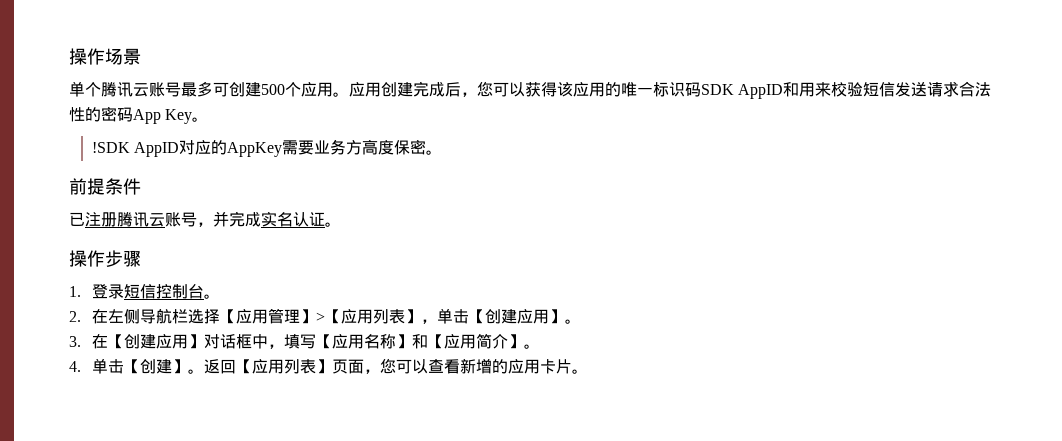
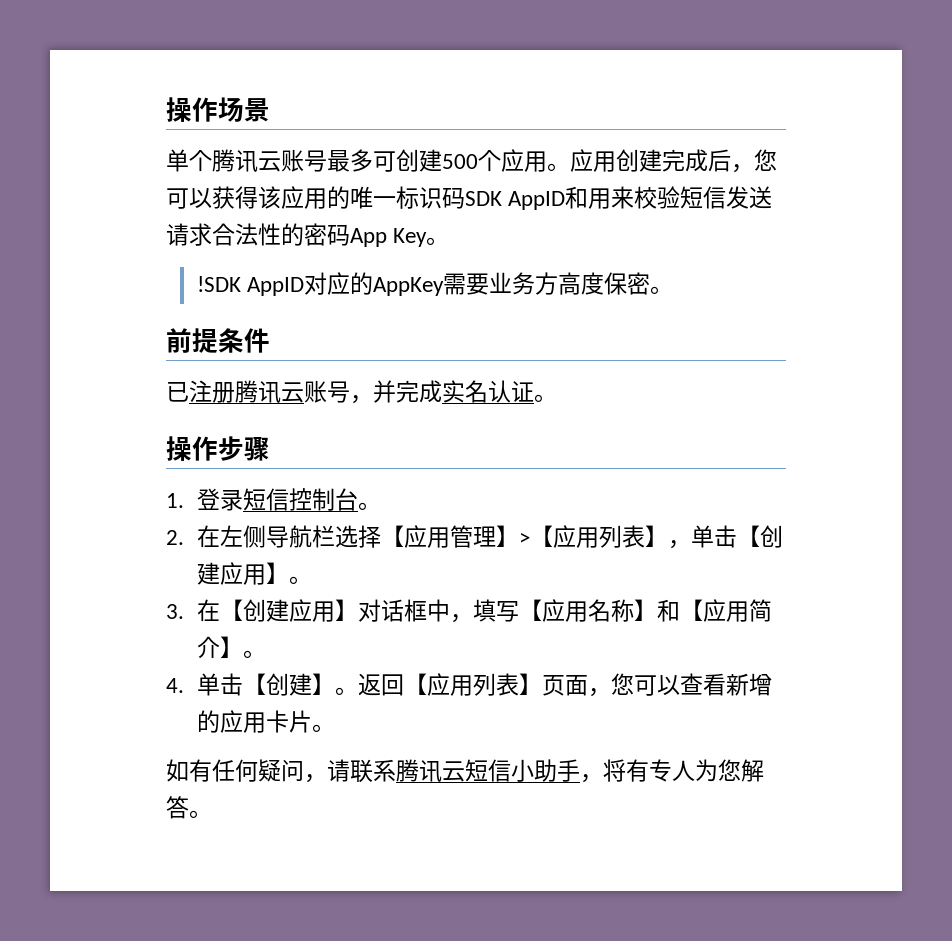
+ 如有任何疑问，请联系腾讯云短信小助手，将有专人为您解答。

